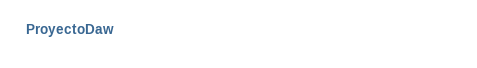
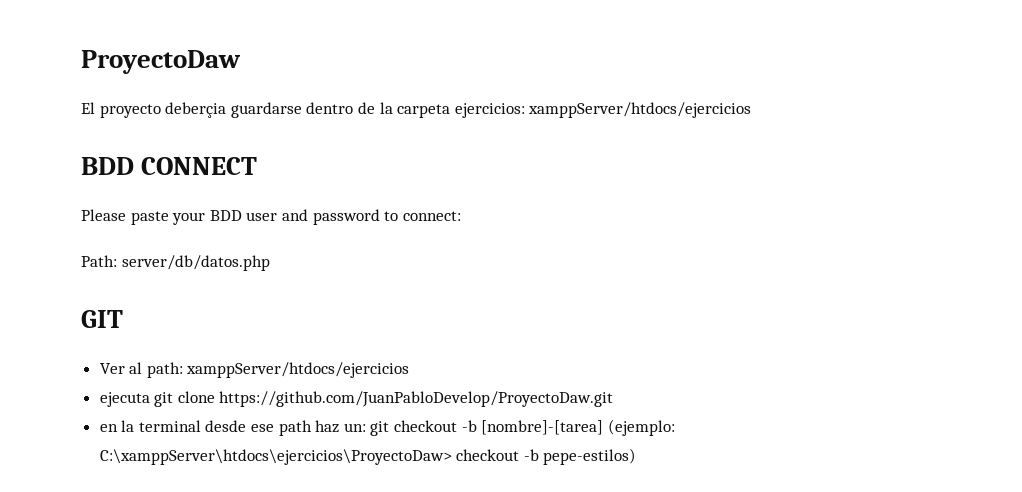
+ El proyecto deberçia guardarse dentro de la carpeta ejercicios: xamppServer/htdocs/ejercicios
+ BDD CONNECT
+ Please paste your BDD user and password to connect:
+ Path: server/db/datos.php
+ GIT
+ Ver al path: xamppServer/htdocs/ejercicios
+ ejecuta git clone https://github.com/JuanPabloDevelop/ProyectoDaw.git
+ en la terminal desde ese path haz un: git checkout -b [nombre]-[tarea] (ejemplo: C:\xamppServer\htdocs\ejercicios\ProyectoDaw> checkout -b pepe-estilos)

